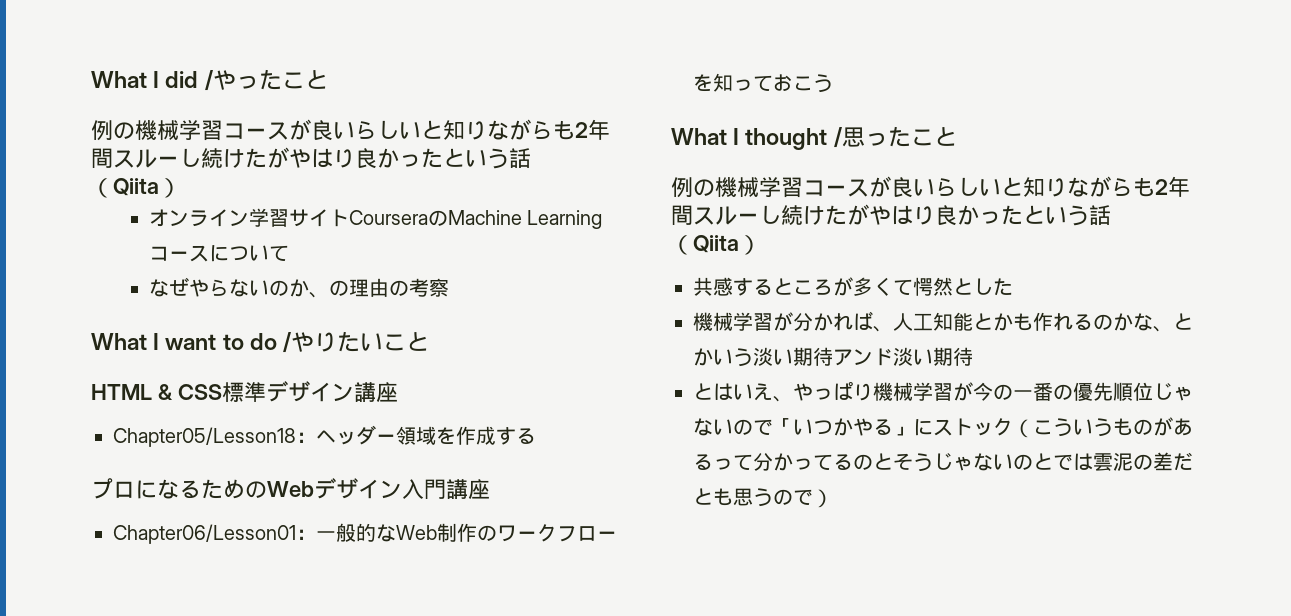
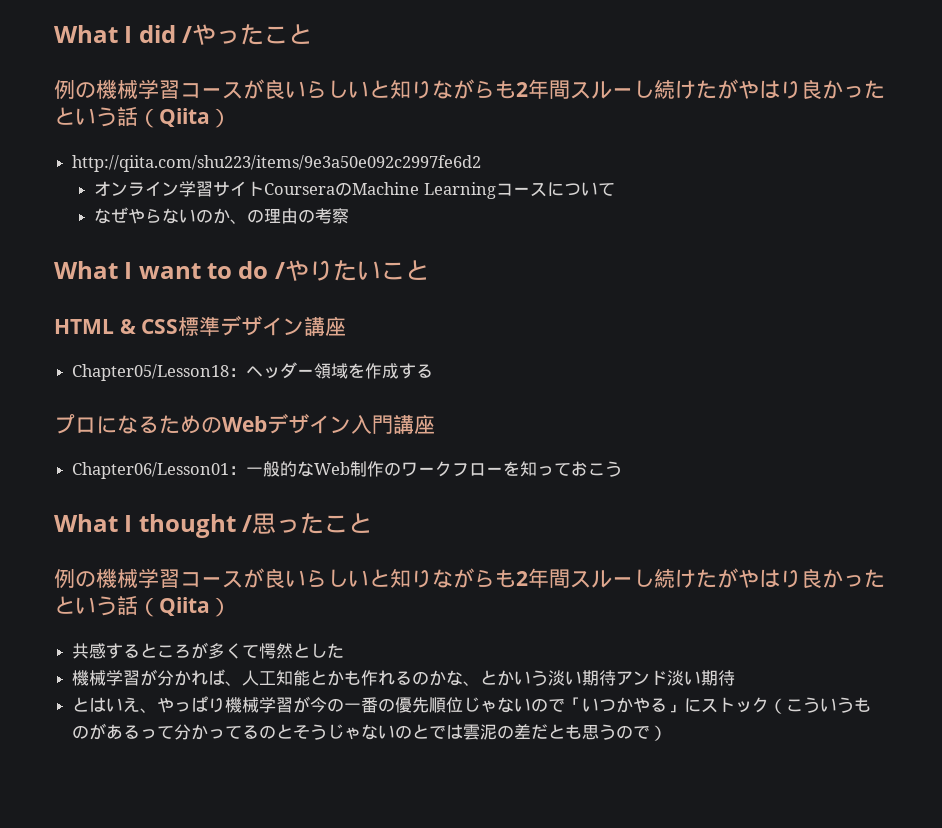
+ http://qiita.com/shu223/items/9e3a50e092c2997fe6d2

